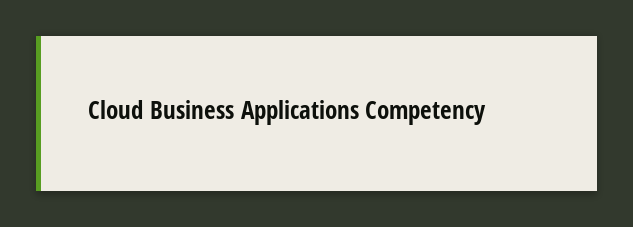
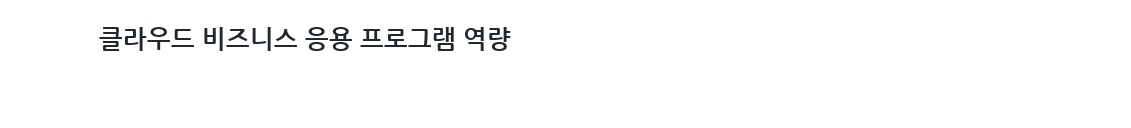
- Cloud Business Applications Competency
+ 클라우드 비즈니스 응용 프로그램 역량

